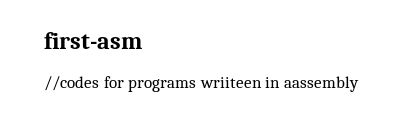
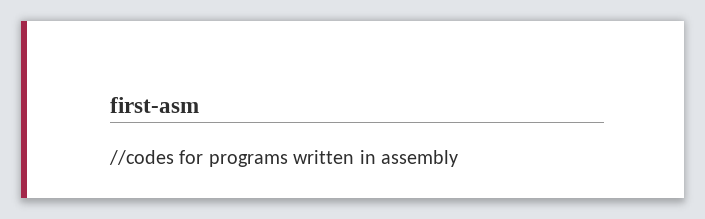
- //codes for programs wriiteen in aassembly
+ //codes for programs written in assembly

